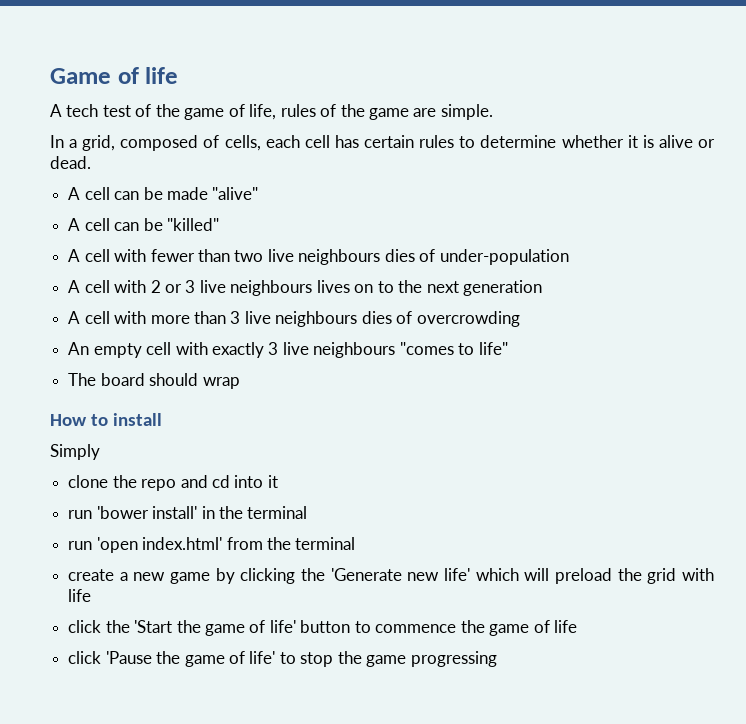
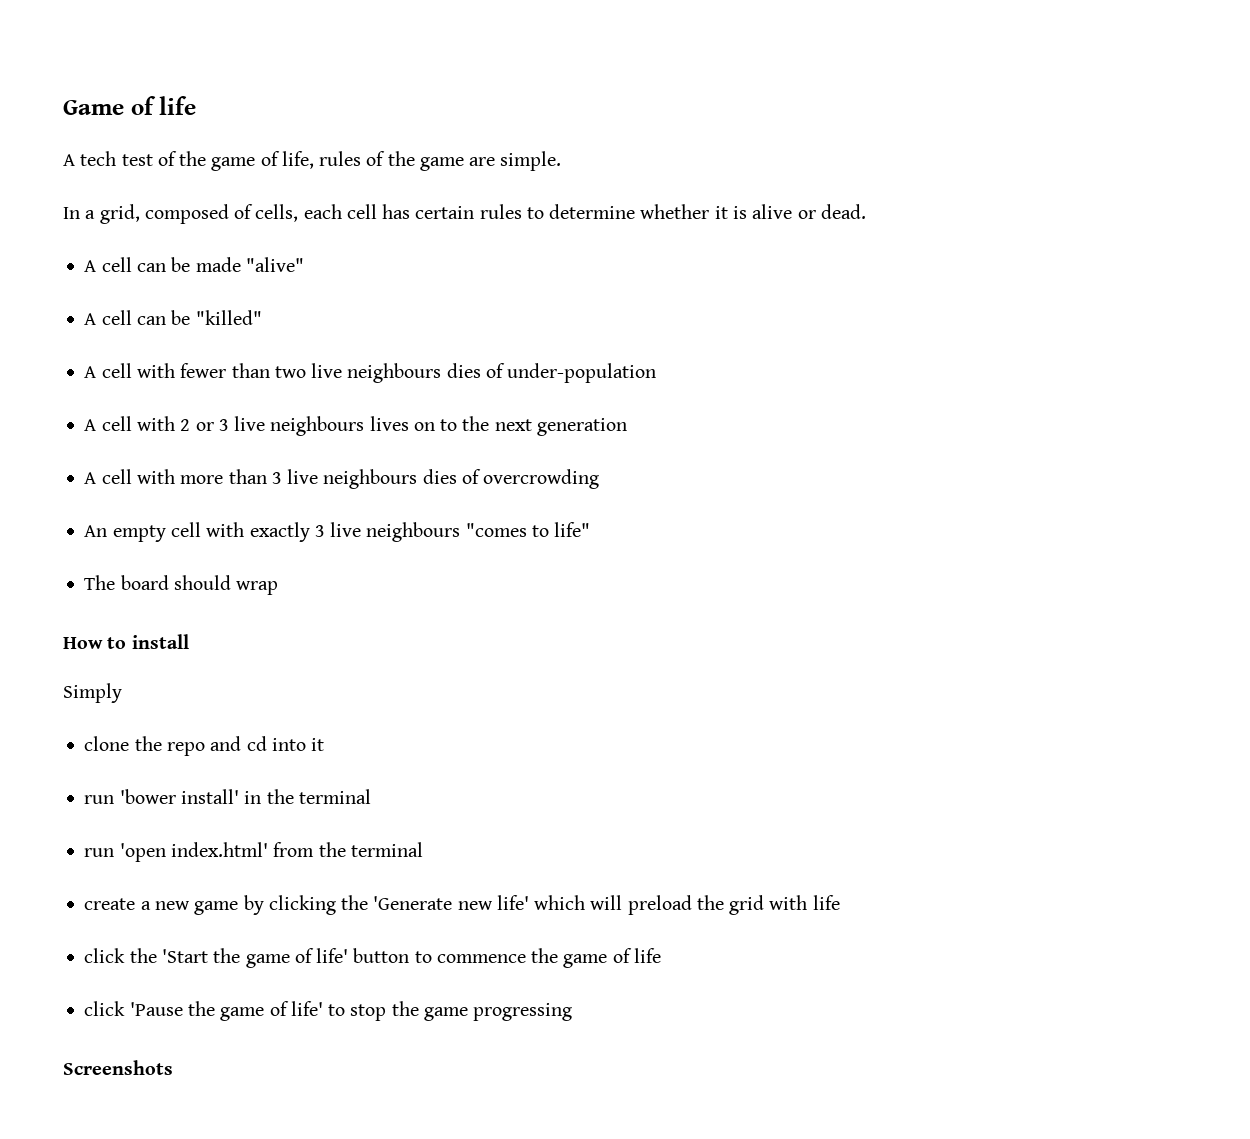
+ Screenshots

